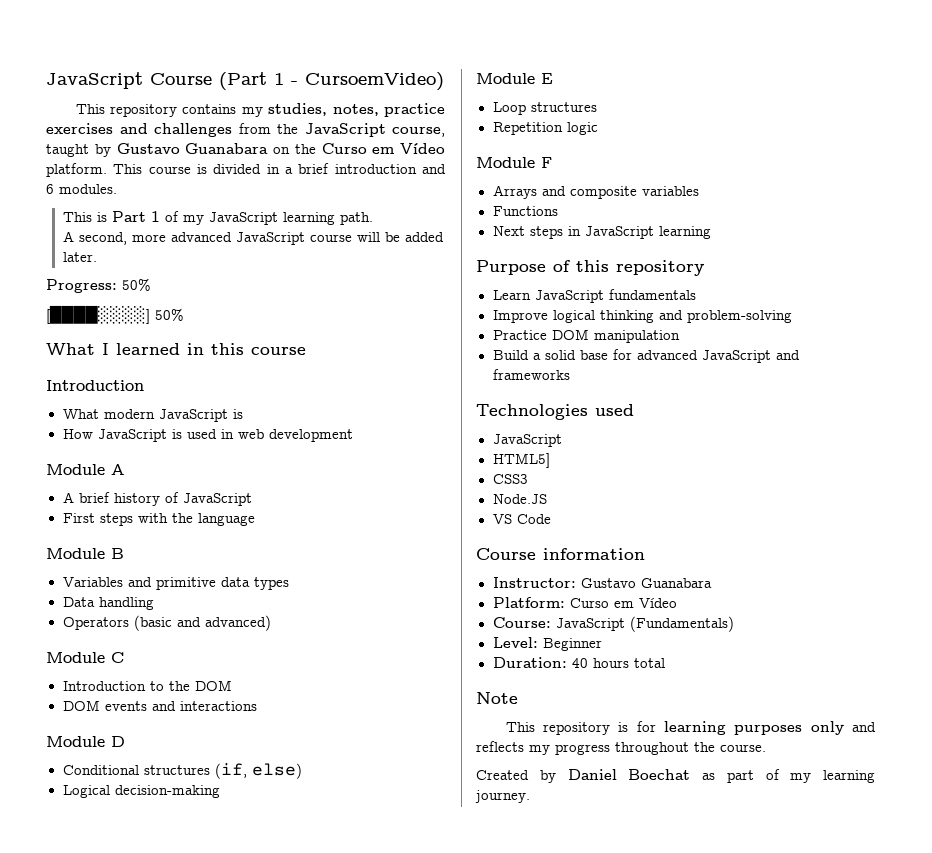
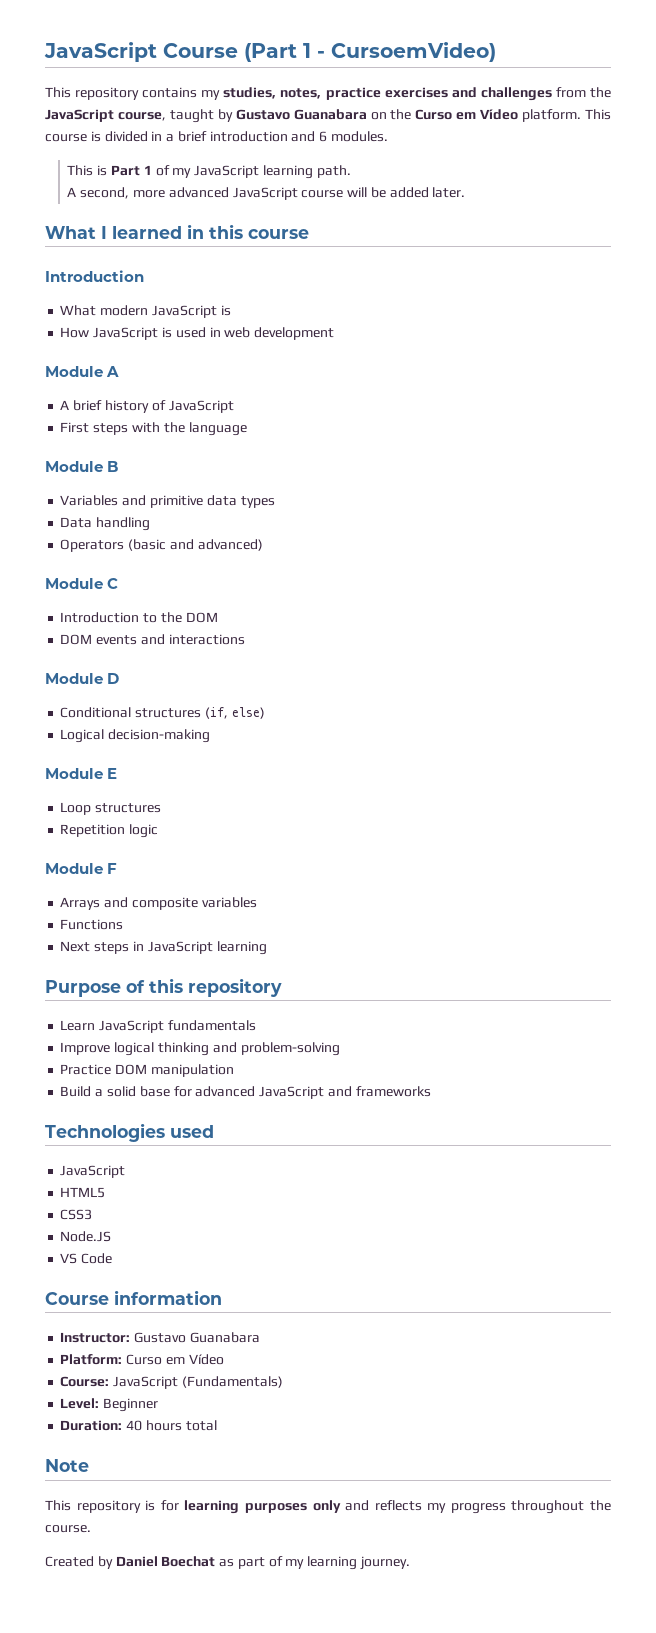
- Progress: 50%
- [████░░░░] 50%
- HTML5]
+ HTML5

